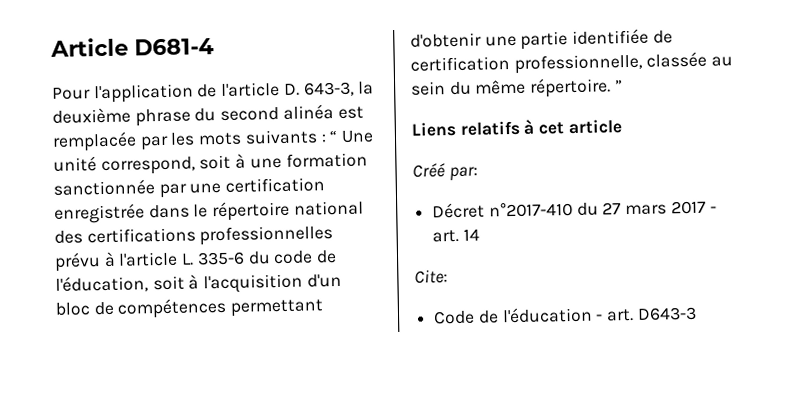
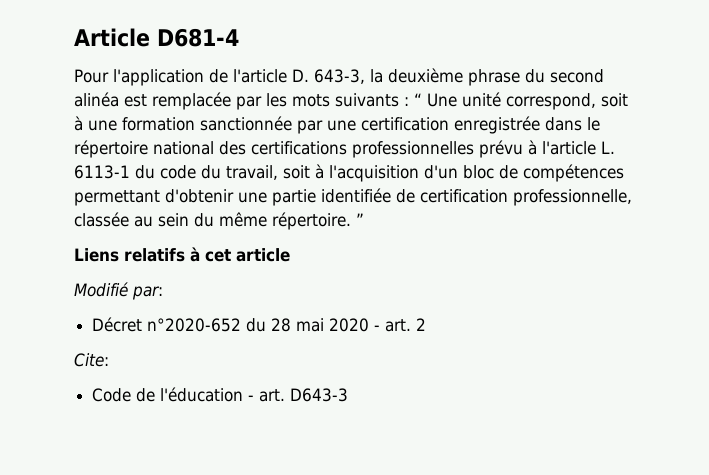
- “ Une unité correspond, soit à une formation sanctionnée par une certification enregistrée dans le répertoire national des certifications professionnelles prévu à l'article L. 335-6 du code de l'éducation, soit à l'acquisition d'un bloc de compétences permettant d'obtenir une partie identifiée de certification professionnelle, classée au sein du même répertoire. ”
+ “ Une unité correspond, soit à une formation sanctionnée par une certification enregistrée dans le répertoire national des certifications professionnelles prévu à l'article L. 6113-1 du code du travail, soit à l'acquisition d'un bloc de compétences permettant d'obtenir une partie identifiée de certification professionnelle, classée au sein du même répertoire. ”
- Créé par:
+ Modifié par:
- Décret n°2017-410 du 27 mars 2017 - art. 14
+ Décret n°2020-652 du 28 mai 2020 - art. 2

